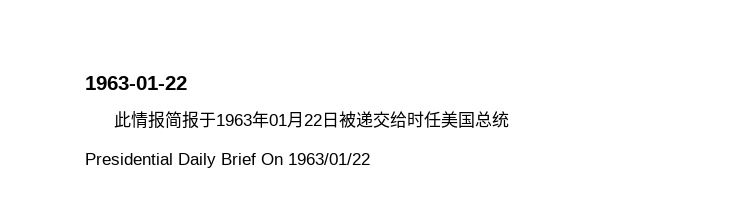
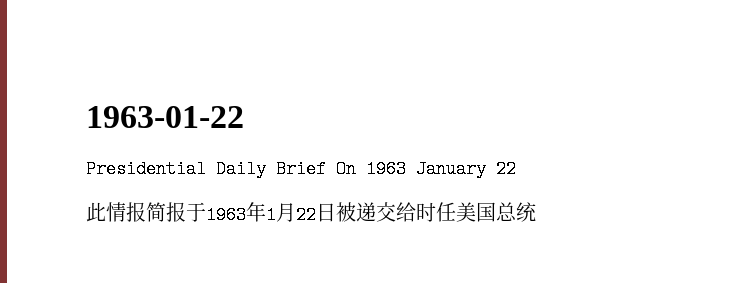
+ Presidential Daily Brief On 1963 January 22
- 此情报简报于1963年01月22日被递交给时任美国总统
+ 此情报简报于1963年1月22日被递交给时任美国总统
- Presidential Daily Brief On 1963/01/22

